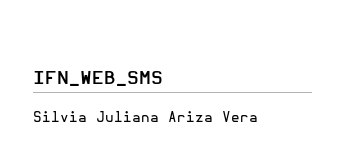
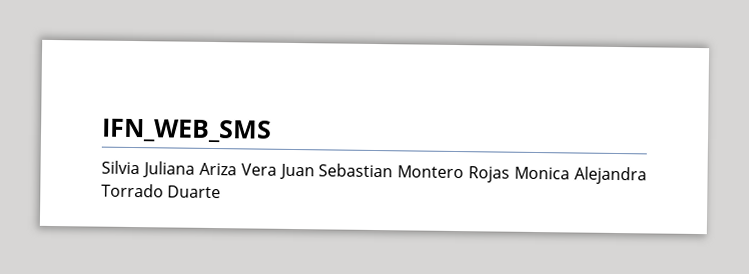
- Silvia Juliana Ariza Vera
+ Silvia Juliana Ariza Vera Juan Sebastian Montero Rojas Monica Alejandra Torrado Duarte

